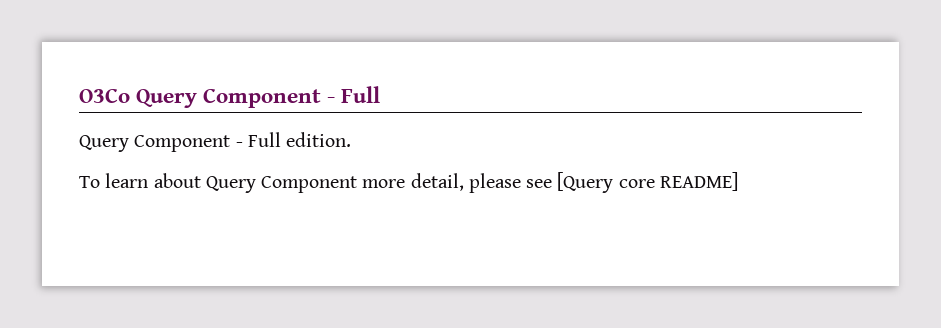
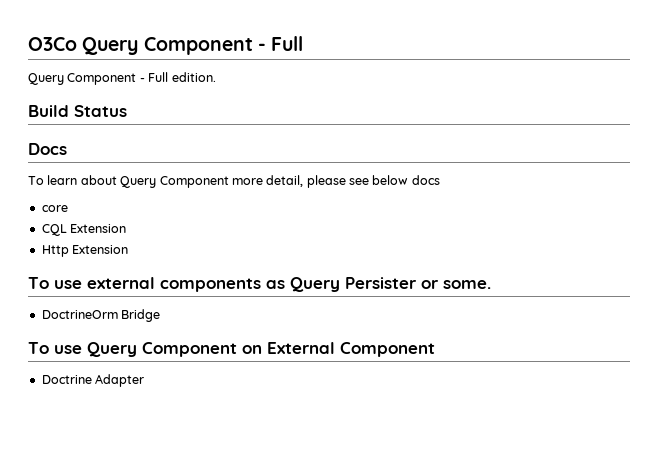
+ Build Status
+ Docs
- To learn about Query Component more detail, please see [Query core README]
+ To learn about Query Component more detail, please see below docs
+ core
+ CQL Extension
+ Http Extension
+ To use external components as Query Persister or some.
+ DoctrineOrm Bridge
+ To use Query Component on External Component
+ Doctrine Adapter

